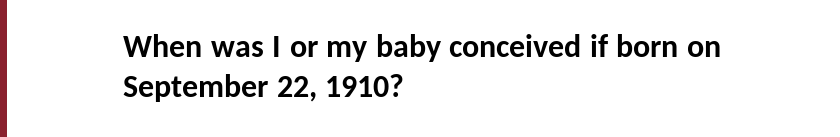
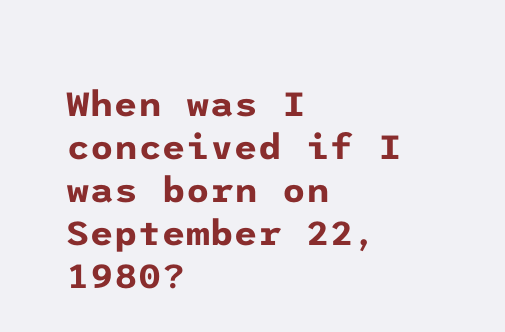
- When was I or my baby conceived if born on September 22, 1910?
+ When was I conceived if I was born on September 22, 1980?

